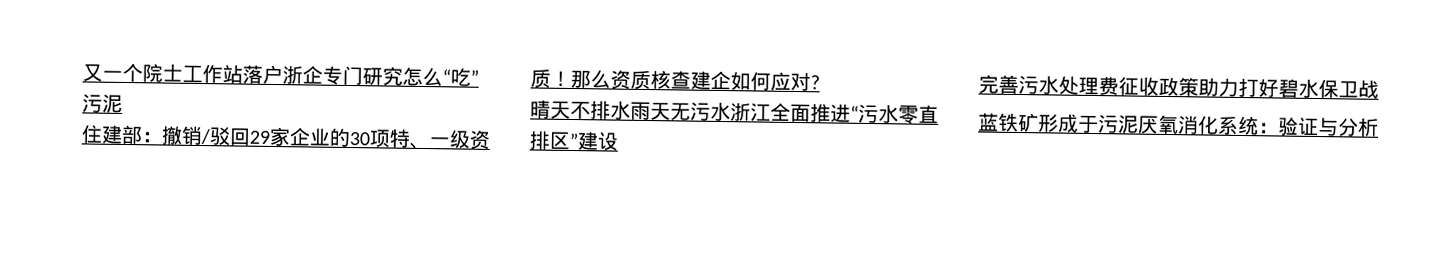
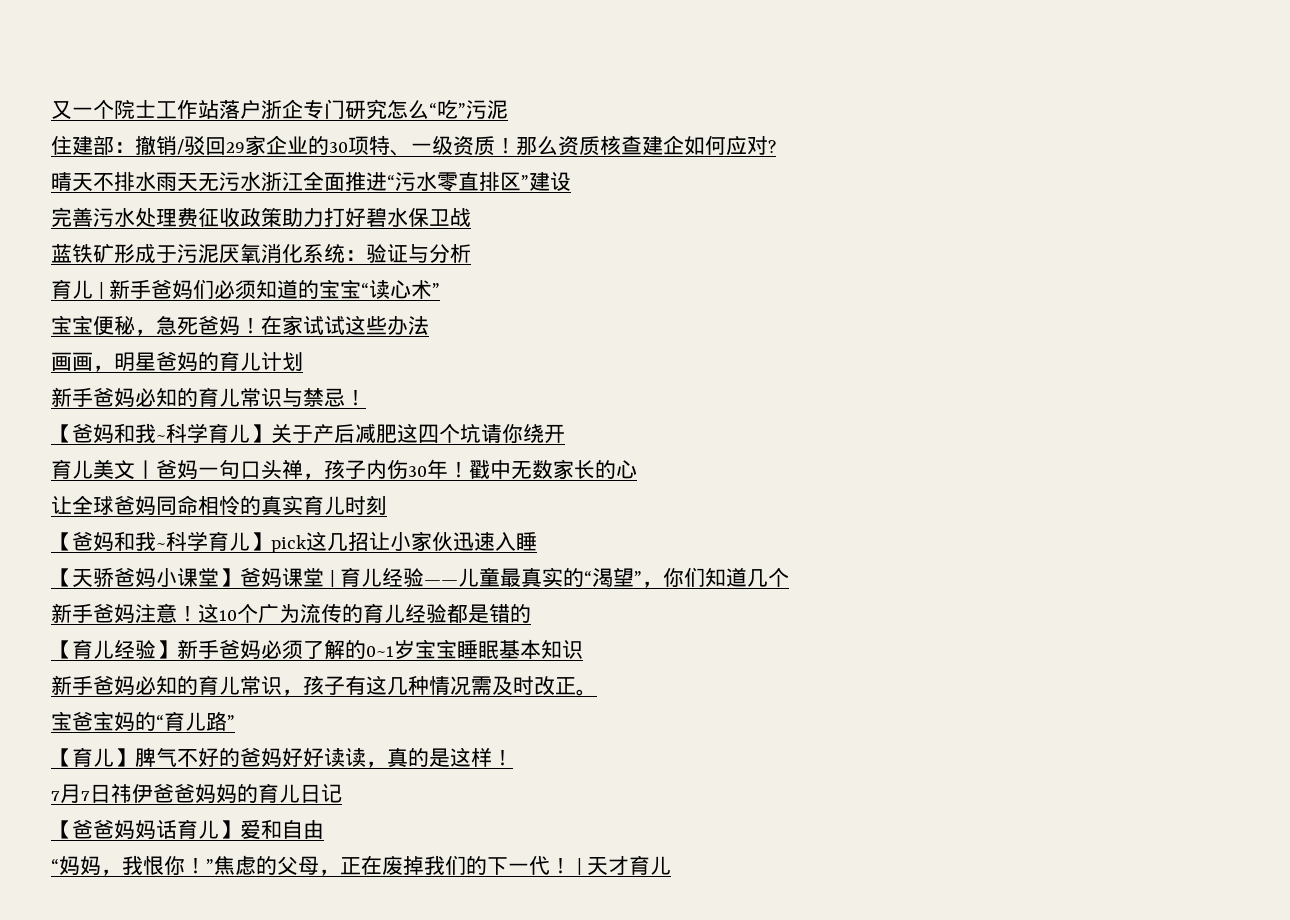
+ 育儿 | 新手爸妈们必须知道的宝宝“读心术”
+ 宝宝便秘，急死爸妈！在家试试这些办法
+ 画画，明星爸妈的育儿计划
+ 新手爸妈必知的育儿常识与禁忌！
+ 【爸妈和我~科学育儿】关于产后减肥这四个坑请你绕开
+ 育儿美文丨爸妈一句口头禅，孩子内伤30年！戳中无数家长的心
+ 让全球爸妈同命相怜的真实育儿时刻
+ 【爸妈和我~科学育儿】pick这几招让小家伙迅速入睡
+ 【天骄爸妈小课堂】爸妈课堂 | 育儿经验——儿童最真实的“渴望”，你们知道几个
+ 新手爸妈注意！这10个广为流传的育儿经验都是错的
+ 【育儿经验】新手爸妈必须了解的0~1岁宝宝睡眠基本知识
+ 新手爸妈必知的育儿常识，孩子有这几种情况需及时改正。
+ 宝爸宝妈的“育儿路”
+ 【育儿】脾气不好的爸妈好好读读，真的是这样！
+ 7月7日祎伊爸爸妈妈的育儿日记
+ 【爸爸妈妈话育儿】爱和自由
+ “妈妈，我恨你！”焦虑的父母，正在废掉我们的下一代！ | 天才育儿

